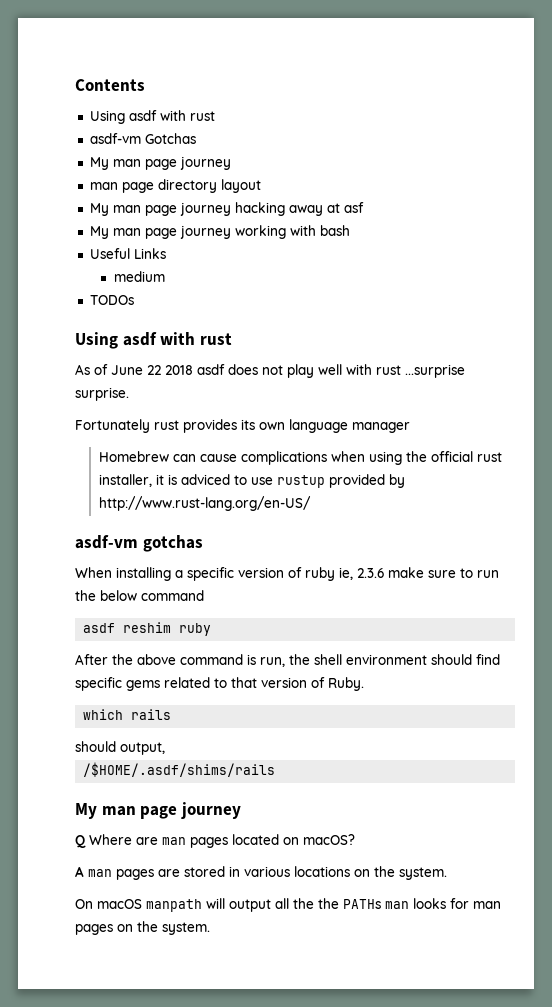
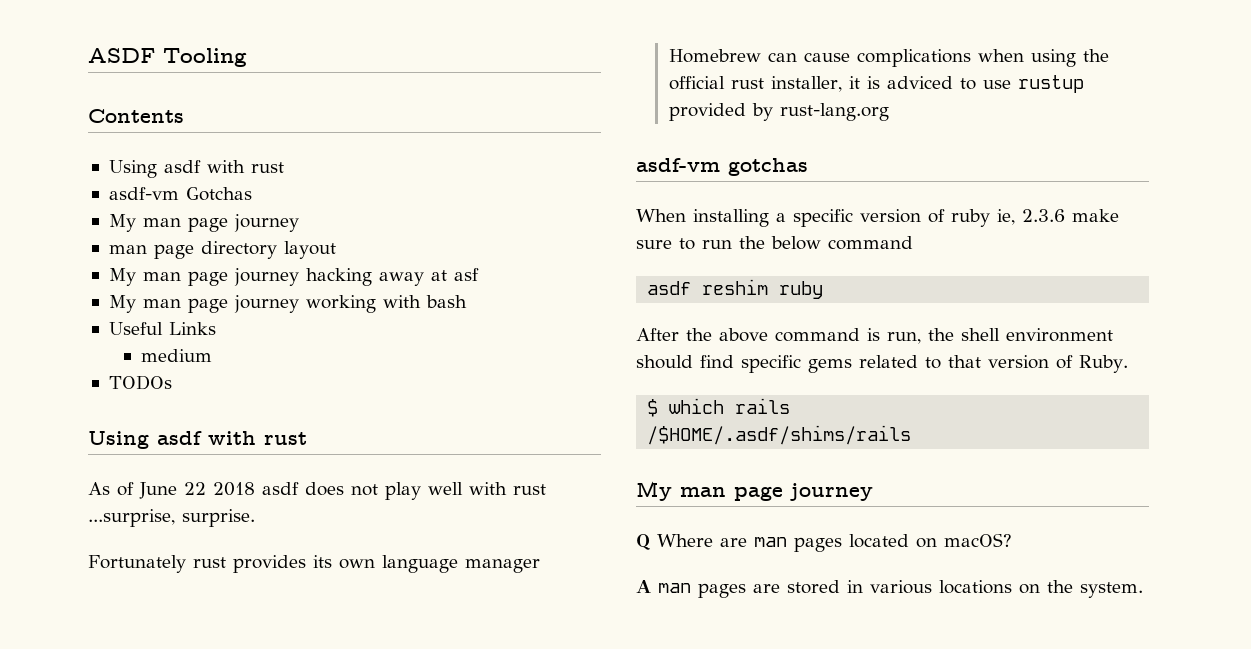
+ ASDF Tooling
- As of June 22 2018 asdf does not play well with rust ...surprise surprise.
+ As of June 22 2018 asdf does not play well with rust ...surprise, surprise.
- Homebrew can cause complications when using the official rust installer, it is adviced to use rustup provided by http://www.rust-lang.org/en-US/
+ Homebrew can cause complications when using the official rust installer, it is adviced to use rustup provided by rust-lang.org
- which rails
+ $ which rails
- should output,
- On macOS manpath will output all the the PATHs man looks for man pages on the system.

